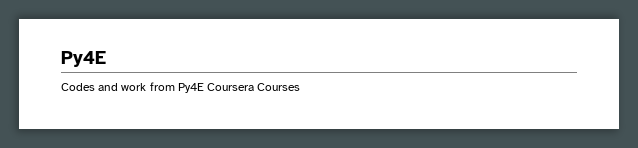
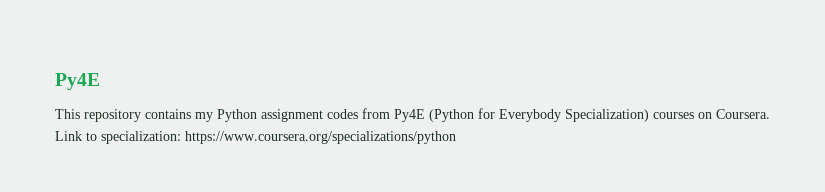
- Codes and work from Py4E Coursera Courses
+ This repository contains my Python assignment codes from Py4E (Python for Everybody Specialization) courses on Coursera. Link to specialization: https://www.coursera.org/specializations/python

